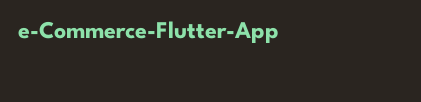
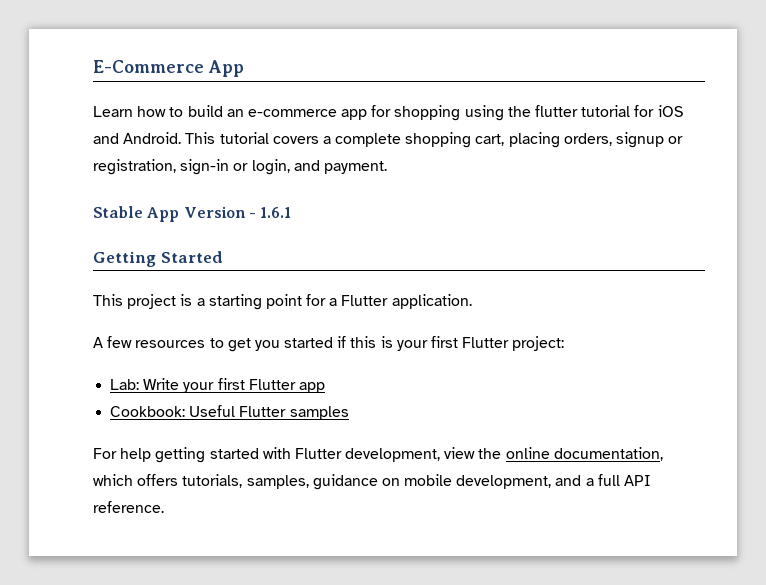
- e-Commerce-Flutter-App
+ E-Commerce App
+ Learn how to build an e-commerce app for shopping using the flutter tutorial for iOS and Android. This tutorial covers a complete shopping cart, placing orders, signup or registration, sign-in or login, and payment.
+ Stable App Version - 1.6.1
+ Getting Started
+ This project is a starting point for a Flutter application.
+ A few resources to get you started if this is your first Flutter project:
+ Lab: Write your first Flutter app
+ Cookbook: Useful Flutter samples
+ For help getting started with Flutter development, view the online documentation, which offers tutorials, samples, guidance on mobile development, and a full API reference.

